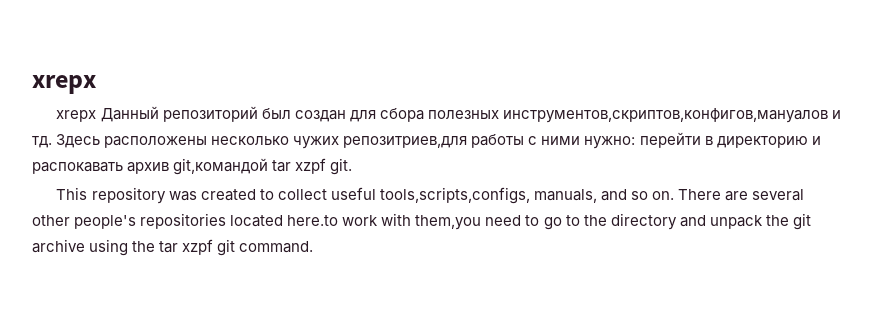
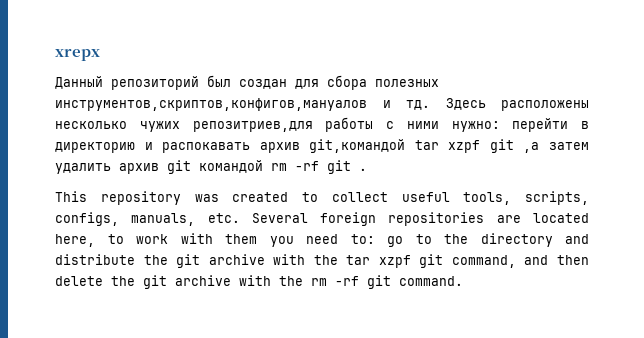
- xrepx Данный репозиторий был создан для сбора полезных инструментов,скриптов,конфигов,мануалов и тд.
+ Данный репозиторий был создан для сбора полезных инструментов,скриптов,конфигов,мануалов и тд.
- Здесь расположены несколько чужих репозитриев,для работы с ними нужно: перейти в директорию и распокавать архив git,командой tar xzpf git.
+ Здесь расположены несколько чужих репозитриев,для работы с ними нужно: перейти в директорию и распокавать архив git,командой tar xzpf git ,а затем удалить архив git командой rm -rf git .
- This repository was created to collect useful tools,scripts,configs, manuals, and so on. There are several other people's repositories located here.to work with them,you need to go to the directory and unpack the git archive using the tar xzpf git command.
+ This repository was created to collect useful tools, scripts, configs, manuals, etc. Several foreign repositories are located here, to work with them you need to: go to the directory and distribute the git archive with the tar xzpf git command, and then delete the git archive with the rm -rf git command.

